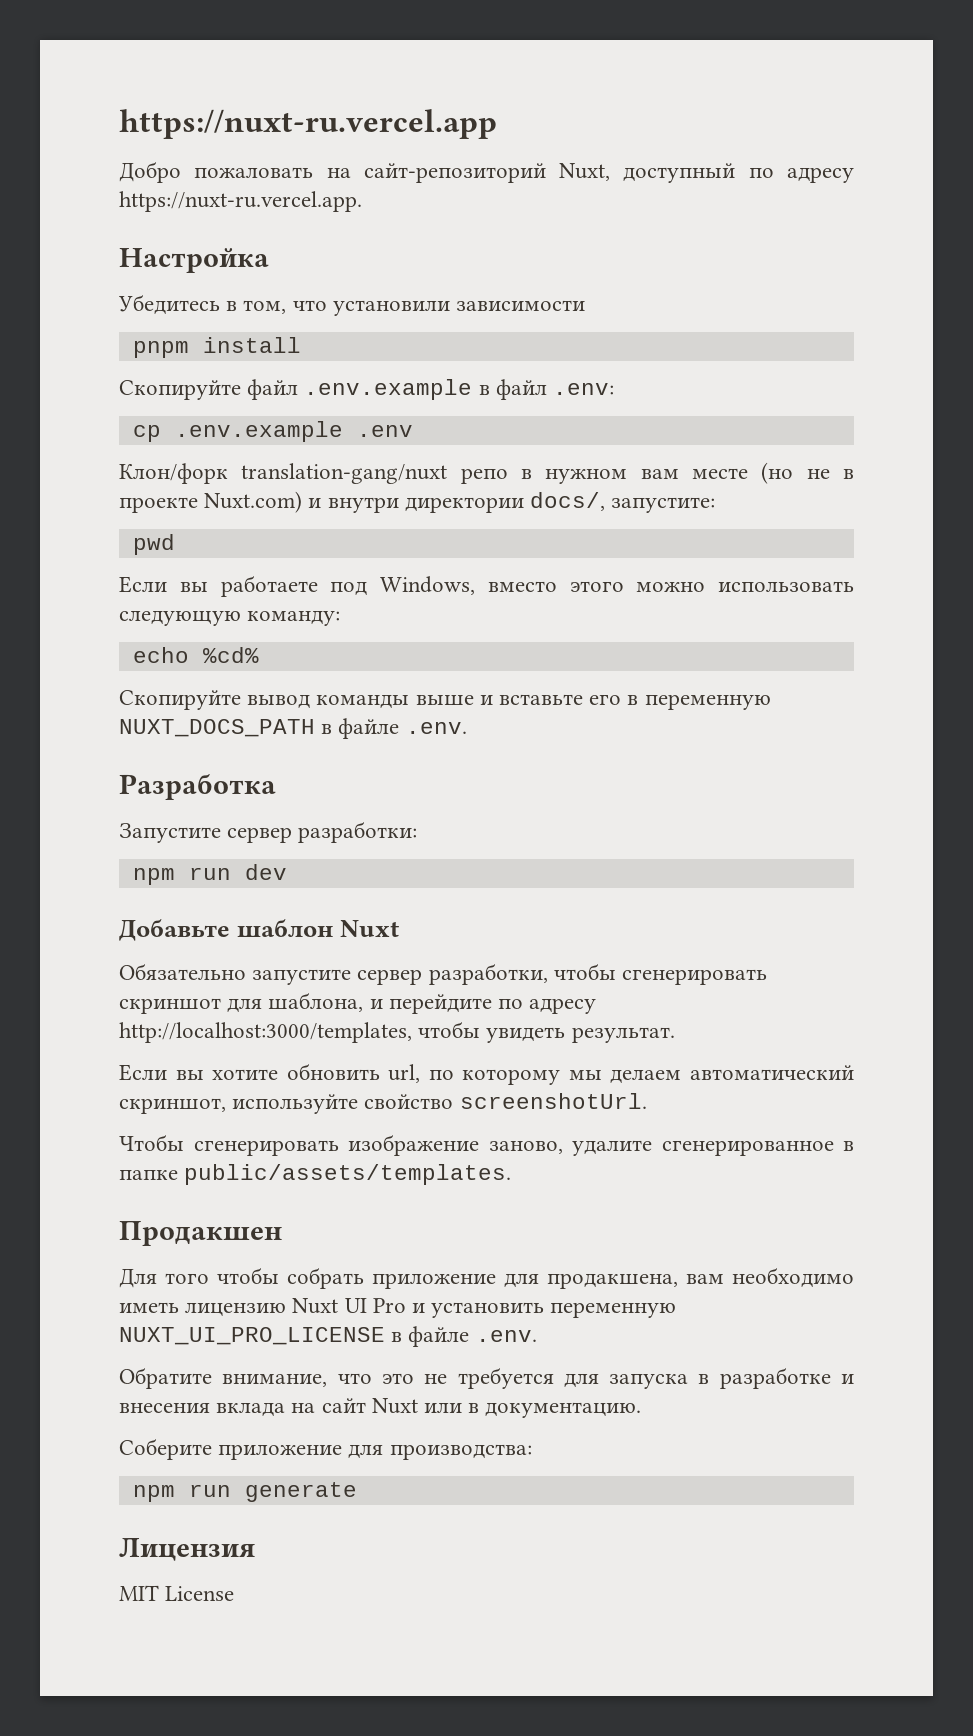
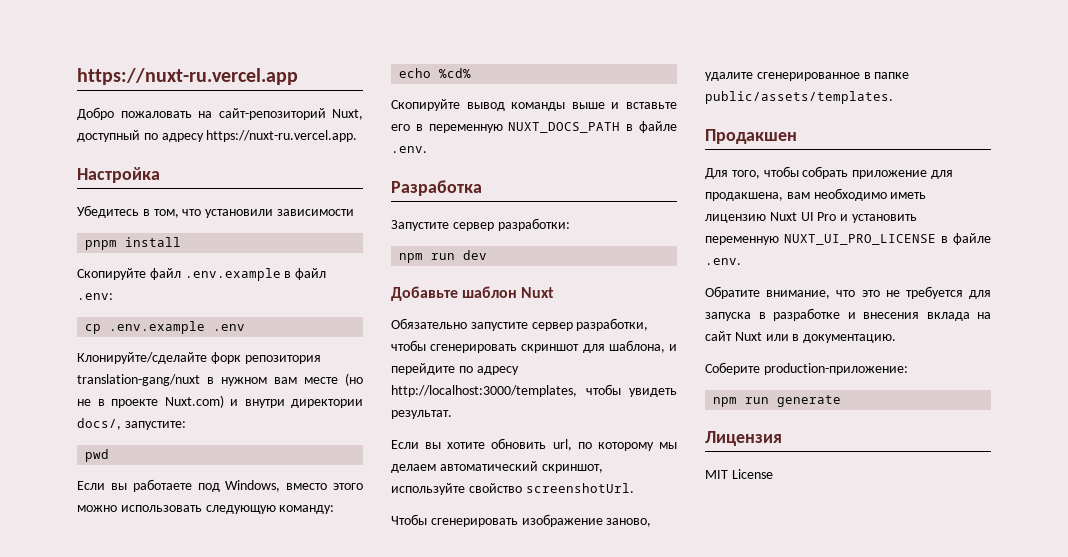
- Клон/форк translation-gang/nuxt репо в нужном вам месте (но не в проекте Nuxt.com) и внутри директории docs/, запустите:
+ Клонируйте/сделайте форк репозитория translation-gang/nuxt в нужном вам месте (но не в проекте Nuxt.com) и внутри директории docs/, запустите:
- Для того чтобы собрать приложение для продакшена, вам необходимо иметь лицензию Nuxt UI Pro и установить переменную NUXT_UI_PRO_LICENSE в файле .env.
+ Для того, чтобы собрать приложение для продакшена, вам необходимо иметь лицензию Nuxt UI Pro и установить переменную NUXT_UI_PRO_LICENSE в файле .env.
- Соберите приложение для производства:
+ Соберите production-приложение:

